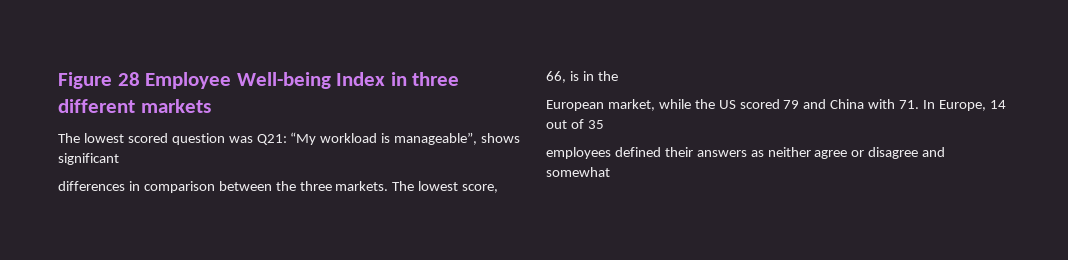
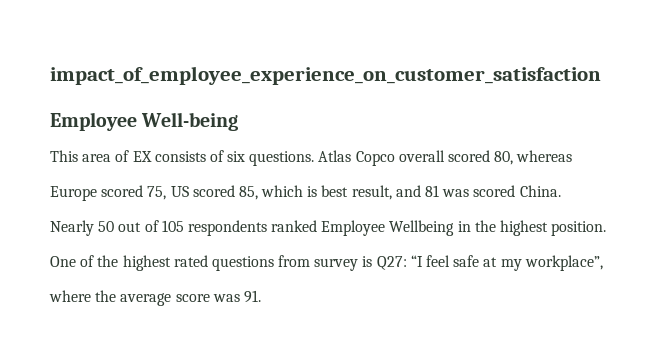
- Figure 28 Employee Well-being Index in three different markets
- The lowest scored question was Q21: “My workload is manageable”, shows significant
- differences in comparison between the three markets. The lowest score, 66, is in the
- European market, while the US scored 79 and China with 71. In Europe, 14 out of 35
- employees defined their answers as neither agree or disagree and somewhat
+ impact_of_employee_experience_on_customer_satisfaction
+ Employee Well-being
+ This area of EX consists of six questions. Atlas Copco overall scored 80, whereas
+ Europe scored 75, US scored 85, which is best result, and 81 was scored China.
+ Nearly 50 out of 105 respondents ranked Employee Wellbeing in the highest position.
+ One of the highest rated questions from survey is Q27: “I feel safe at my workplace”,
+ where the average score was 91.

